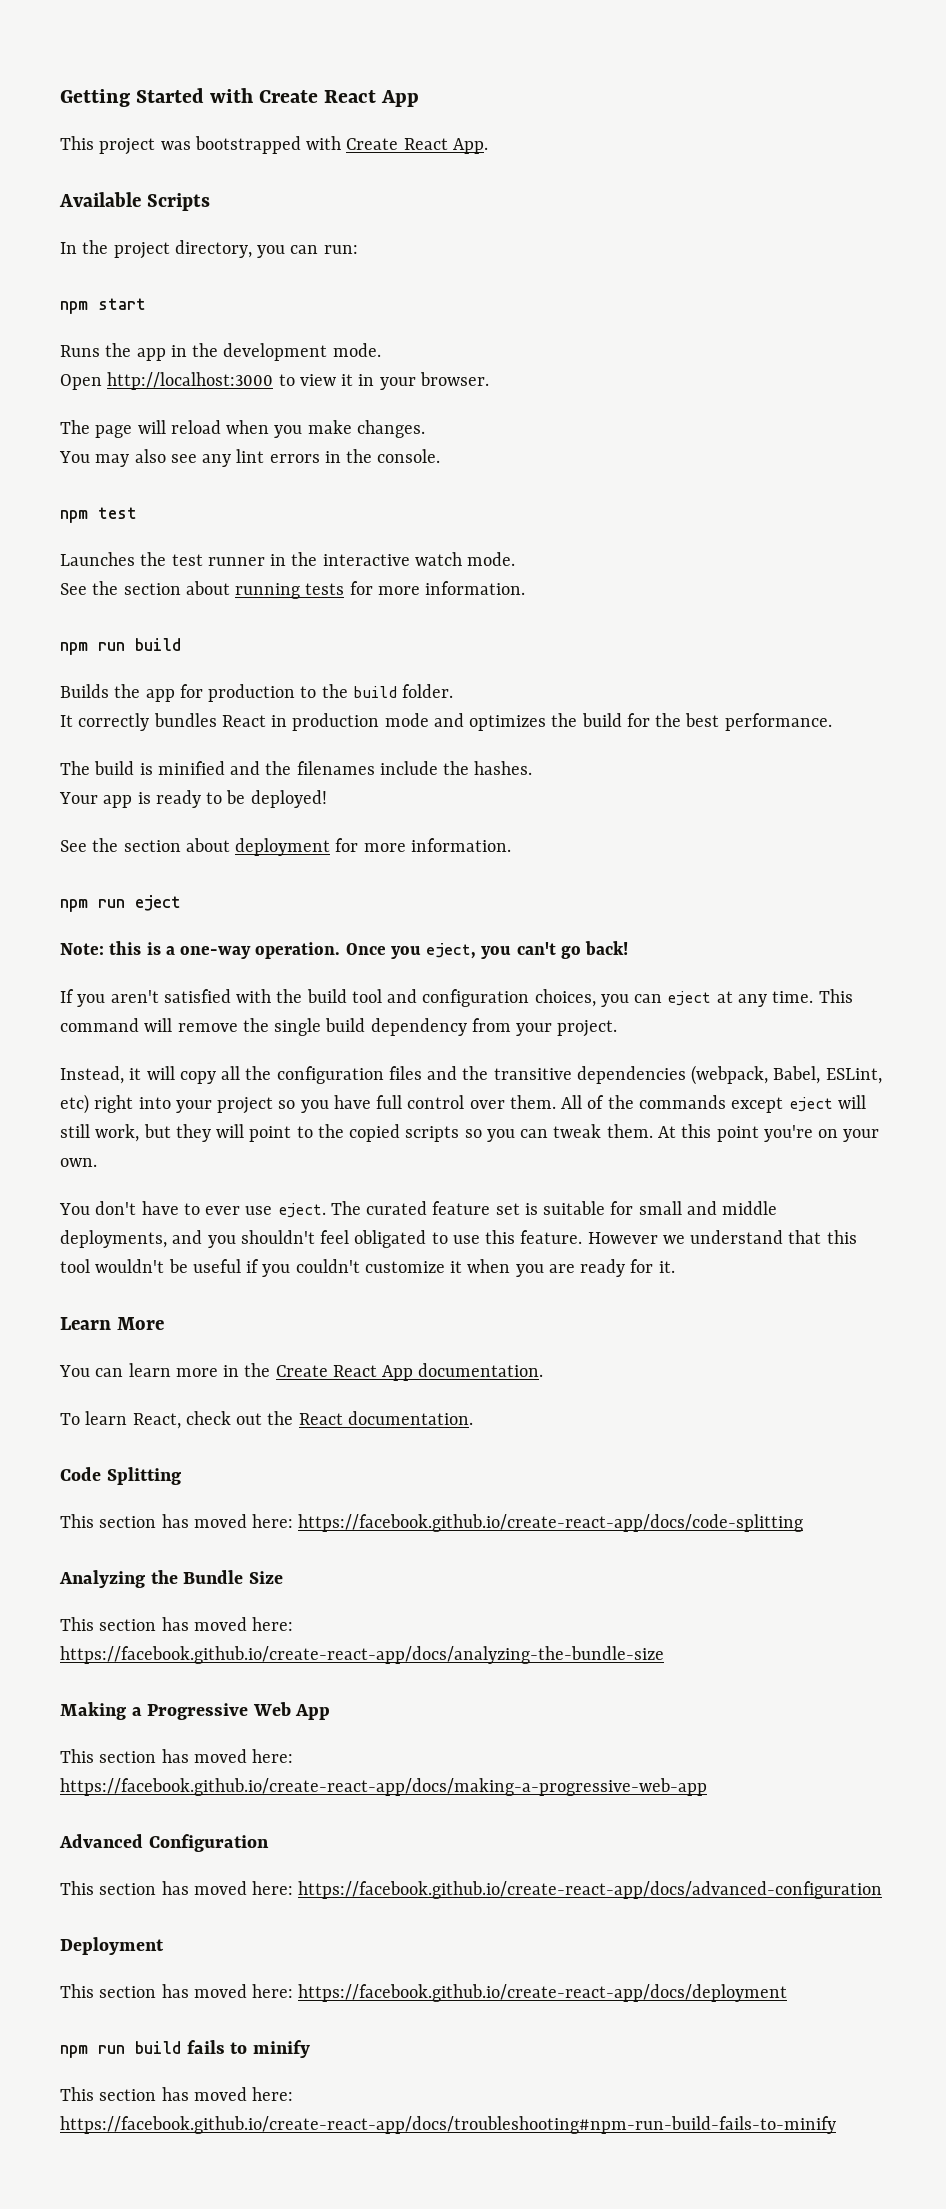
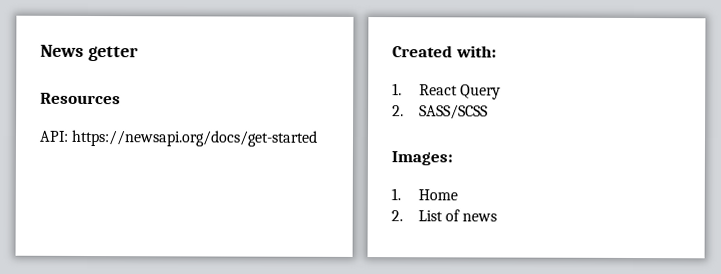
- Getting Started with Create React App
- This project was bootstrapped with Create React App.
- Available Scripts
- In the project directory, you can run:
- npm start
- Runs the app in the development mode.
- Open http://localhost:3000 to view it in your browser.
- The page will reload when you make changes.
- You may also see any lint errors in the console.
- npm test
- Launches the test runner in the interactive watch mode.
- See the section about running tests for more information.
- npm run build
- Builds the app for production to the build folder.
- It correctly bundles React in production mode and optimizes the build for the best performance.
- The build is minified and the filenames include the hashes.
- Your app is ready to be deployed!
- See the section about deployment for more information.
- npm run eject
- Note: this is a one-way operation. Once you eject, you can't go back!
- If you aren't satisfied with the build tool and configuration choices, you can eject at any time. This command will remove the single build dependency from your project.
- Instead, it will copy all the configuration files and the transitive dependencies (webpack, Babel, ESLint, etc) right into your project so you have full control over them. All of the commands except eject will still work, but they will point to the copied scripts so you can tweak them. At this point you're on your own.
- You don't have to ever use eject. The curated feature set is suitable for small and middle deployments, and you shouldn't feel obligated to use this feature. However we understand that this tool wouldn't be useful if you couldn't customize it when you are ready for it.
- Learn More
- You can learn more in the Create React App documentation.
- To learn React, check out the React documentation.
- Code Splitting
- This section has moved here: https://facebook.github.io/create-react-app/docs/code-splitting
- Analyzing the Bundle Size
- This section has moved here: https://facebook.github.io/create-react-app/docs/analyzing-the-bundle-size
- Making a Progressive Web App
- This section has moved here: https://facebook.github.io/create-react-app/docs/making-a-progressive-web-app
- Advanced Configuration
- This section has moved here: https://facebook.github.io/create-react-app/docs/advanced-configuration
- Deployment
- This section has moved here: https://facebook.github.io/create-react-app/docs/deployment
- npm run build fails to minify
- This section has moved here: https://facebook.github.io/create-react-app/docs/troubleshooting#npm-run-build-fails-to-minify
+ News getter
+ Resources
+ API: https://newsapi.org/docs/get-started
+ Created with:
+ 1. React Query
+ 2. SASS/SCSS
+ Images:
+ 1. Home
+ 2. List of news

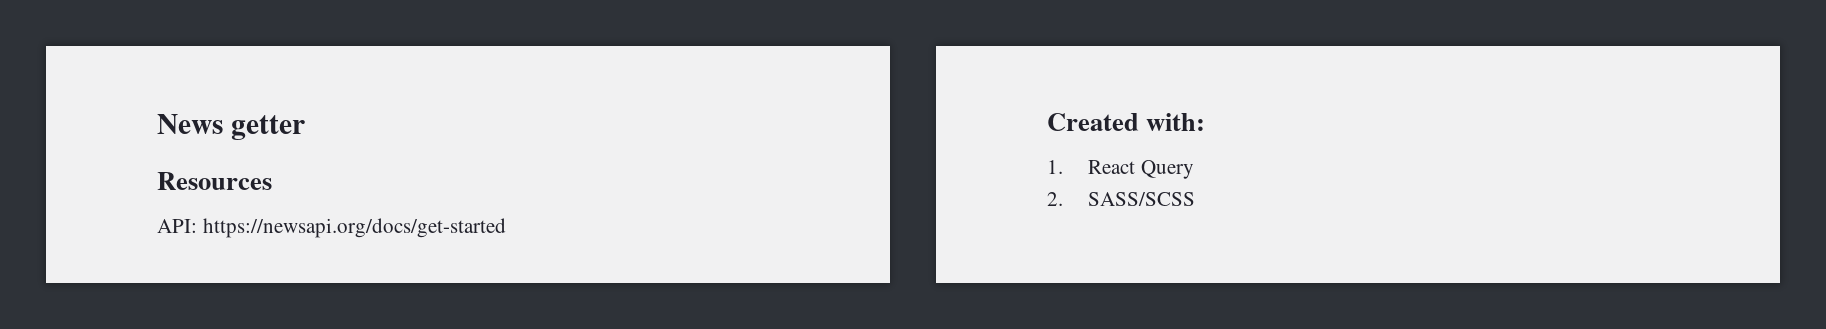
- Images:
- 1. Home
- 2. List of news

